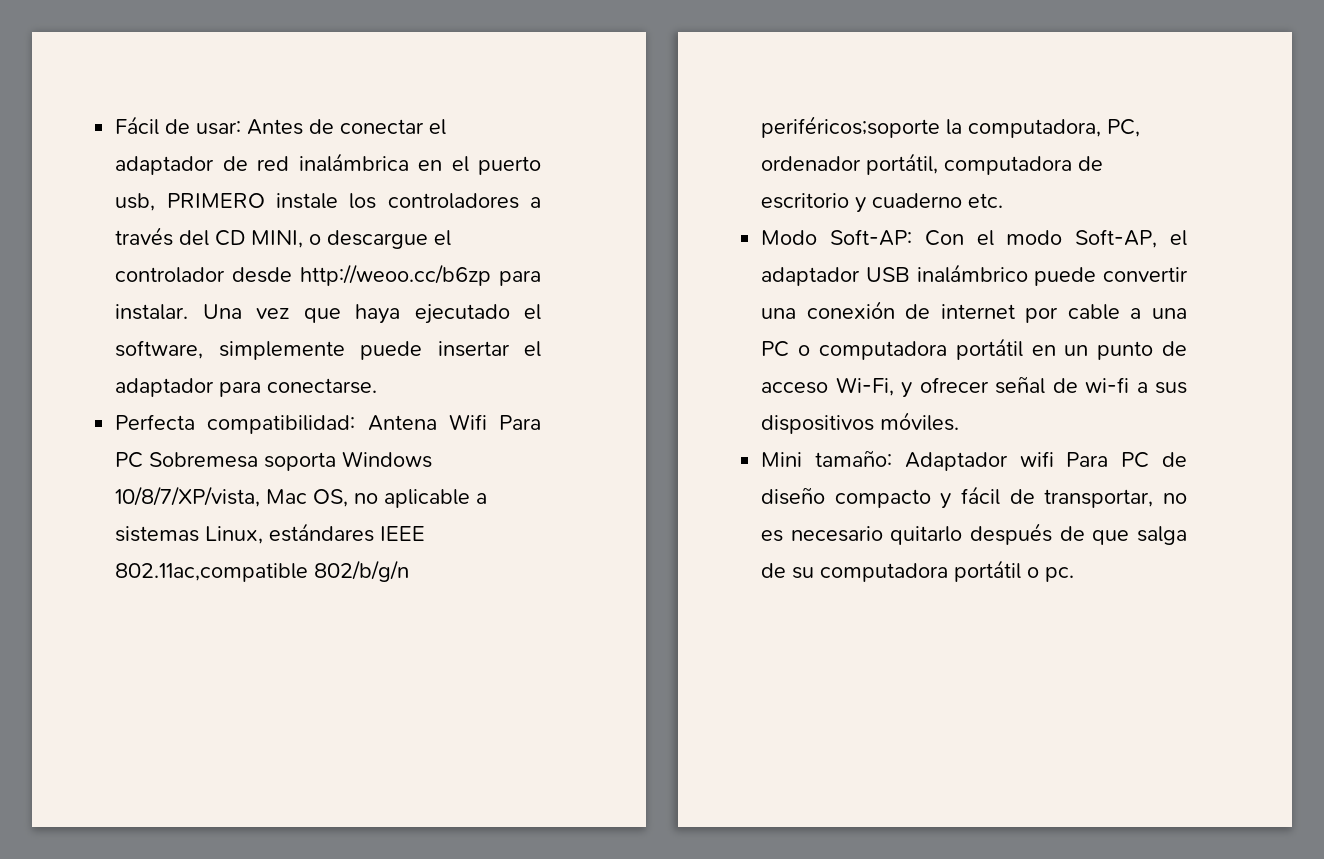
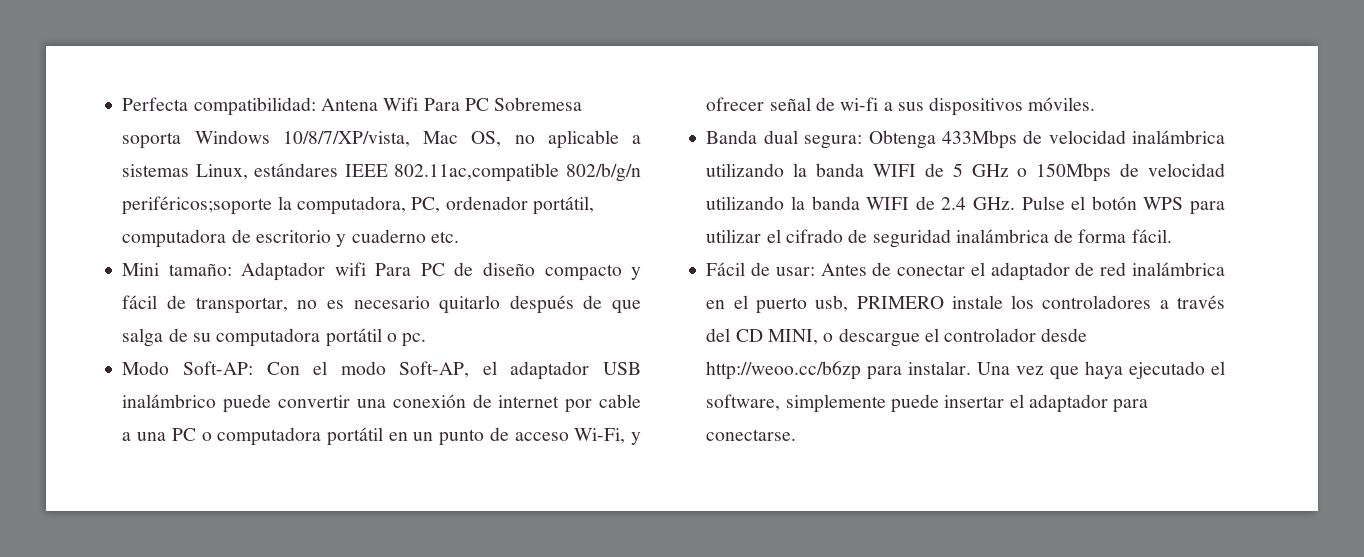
+ Perfecta compatibilidad: Antena Wifi Para PC Sobremesa soporta Windows 10/8/7/XP/vista, Mac OS, no aplicable a sistemas Linux, estándares IEEE 802.11ac,compatible 802/b/g/n periféricos;soporte la computadora, PC, ordenador portátil, computadora de escritorio y cuaderno etc.
+ Mini tamaño: Adaptador wifi Para PC de diseño compacto y fácil de transportar, no es necesario quitarlo después de que salga de su computadora portátil o pc.
+ Modo Soft-AP: Con el modo Soft-AP, el adaptador USB inalámbrico puede convertir una conexión de internet por cable a una PC o computadora portátil en un punto de acceso Wi-Fi, y ofrecer señal de wi-fi a sus dispositivos móviles.
+ Banda dual segura: Obtenga 433Mbps de velocidad inalámbrica utilizando la banda WIFI de 5 GHz o 150Mbps de velocidad utilizando la banda WIFI de 2.4 GHz. Pulse el botón WPS para utilizar el cifrado de seguridad inalámbrica de forma fácil.
- Perfecta compatibilidad: Antena Wifi Para PC Sobremesa soporta Windows 10/8/7/XP/vista, Mac OS, no aplicable a sistemas Linux, estándares IEEE 802.11ac,compatible 802/b/g/n periféricos;soporte la computadora, PC, ordenador portátil, computadora de escritorio y cuaderno etc.
- Modo Soft-AP: Con el modo Soft-AP, el adaptador USB inalámbrico puede convertir una conexión de internet por cable a una PC o computadora portátil en un punto de acceso Wi-Fi, y ofrecer señal de wi-fi a sus dispositivos móviles.
- Mini tamaño: Adaptador wifi Para PC de diseño compacto y fácil de transportar, no es necesario quitarlo después de que salga de su computadora portátil o pc.

